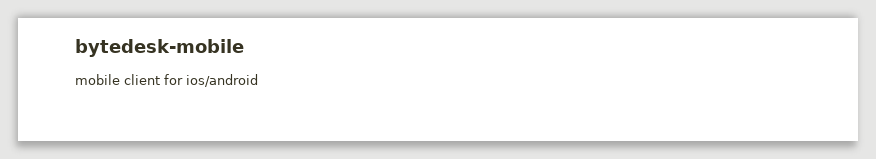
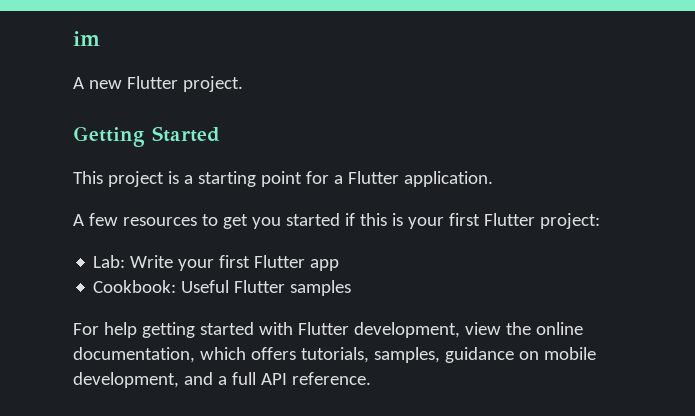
- bytedesk-mobile
- mobile client for ios/android
+ im
+ A new Flutter project.
+ Getting Started
+ This project is a starting point for a Flutter application.
+ A few resources to get you started if this is your first Flutter project:
+ Lab: Write your first Flutter app
+ Cookbook: Useful Flutter samples
+ For help getting started with Flutter development, view the online documentation, which offers tutorials, samples, guidance on mobile development, and a full API reference.

